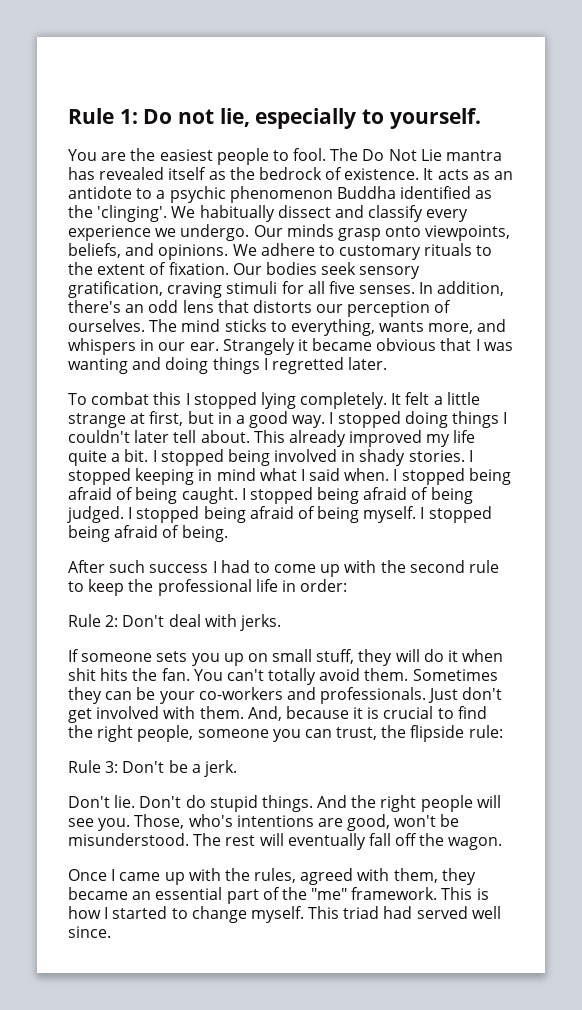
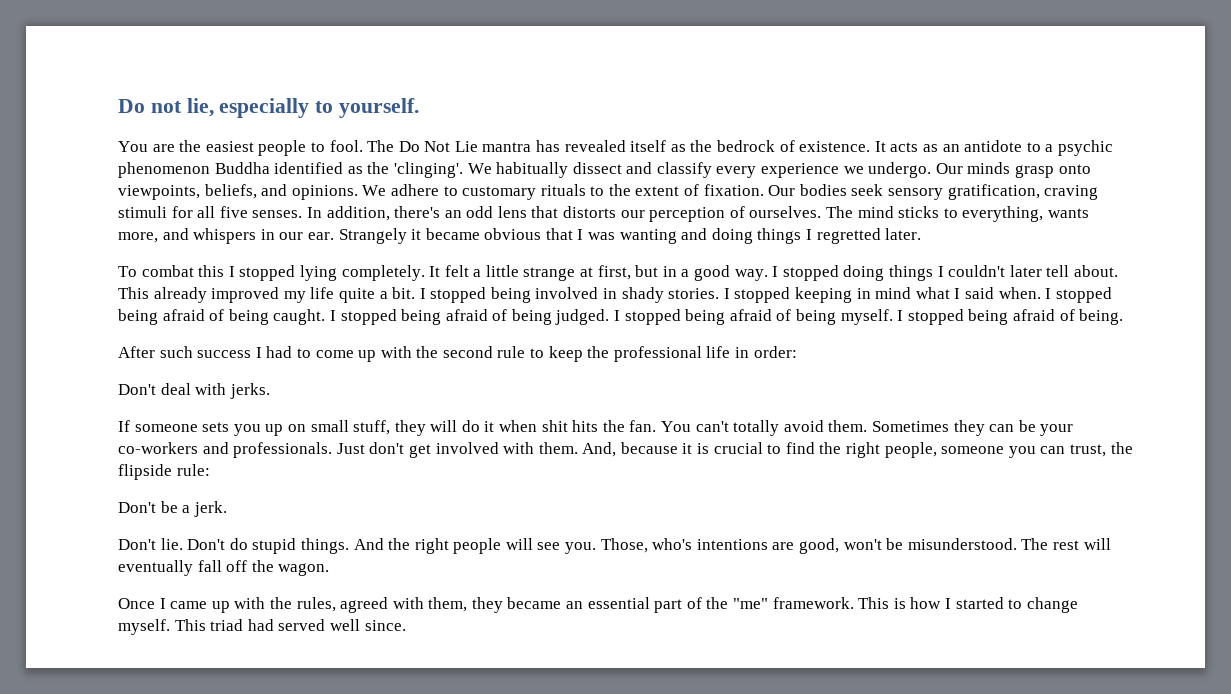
- Rule 1: Do not lie, especially to yourself.
+ Do not lie, especially to yourself.
- Rule 2: Don't deal with jerks.
+ Don't deal with jerks.
- Rule 3: Don't be a jerk.
+ Don't be a jerk.

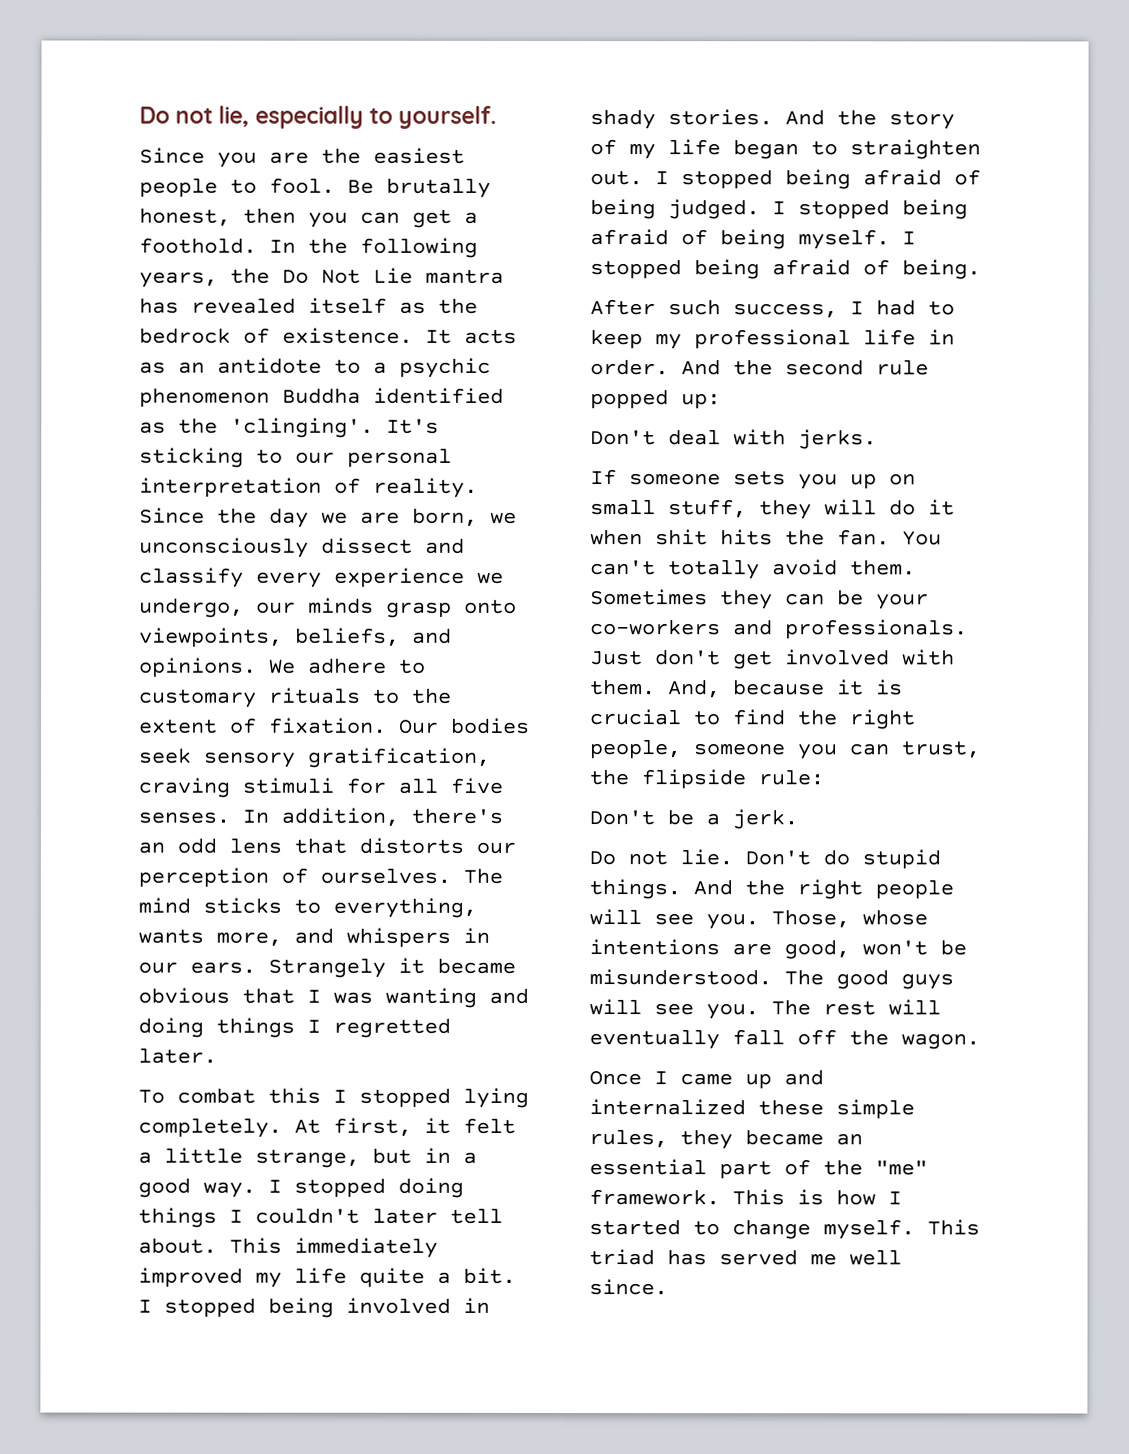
- You are the easiest people to fool.
+ Since you are the easiest people to fool.
- The Do Not Lie mantra has revealed itself as the bedrock of existence.
+ Be brutally honest, then you can get a foothold. In the following years, the Do Not Lie mantra has revealed itself as the bedrock of existence.
- We habitually dissect and classify every experience we undergo. Our minds grasp onto viewpoints, beliefs, and opinions.
+ It's sticking to our personal interpretation of reality. Since the day we are born, we unconsciously dissect and classify every experience we undergo, our minds grasp onto viewpoints, beliefs, and opinions.
- The mind sticks to everything, wants more, and whispers in our ear.
+ The mind sticks to everything, wants more, and whispers in our ears.
- It felt a little strange at first, but in a good way.
+ At first, it felt a little strange, but in a good way.
- This already improved my life quite a bit.
+ This immediately improved my life quite a bit.
- I stopped keeping in mind what I said when. I stopped being afraid of being caught.
+ And the story of my life began to straighten out.
- After such success I had to come up with the second rule to keep the professional life in order:
+ After such success, I had to keep my professional life in order. And the second rule popped up:
- Don't lie.
+ Do not lie.
- Those, who's intentions are good, won't be misunderstood.
+ Those, whose intentions are good, won't be misunderstood.
- The rest will eventually fall off the wagon.
+ The good guys will see you. The rest will eventually fall off the wagon.
- Once I came up with the rules, agreed with them, they became an essential part of the "me" framework.
+ Once I came up and internalized these simple rules, they became an essential part of the "me" framework.
- This triad had served well since.
+ This triad has served me well since.

